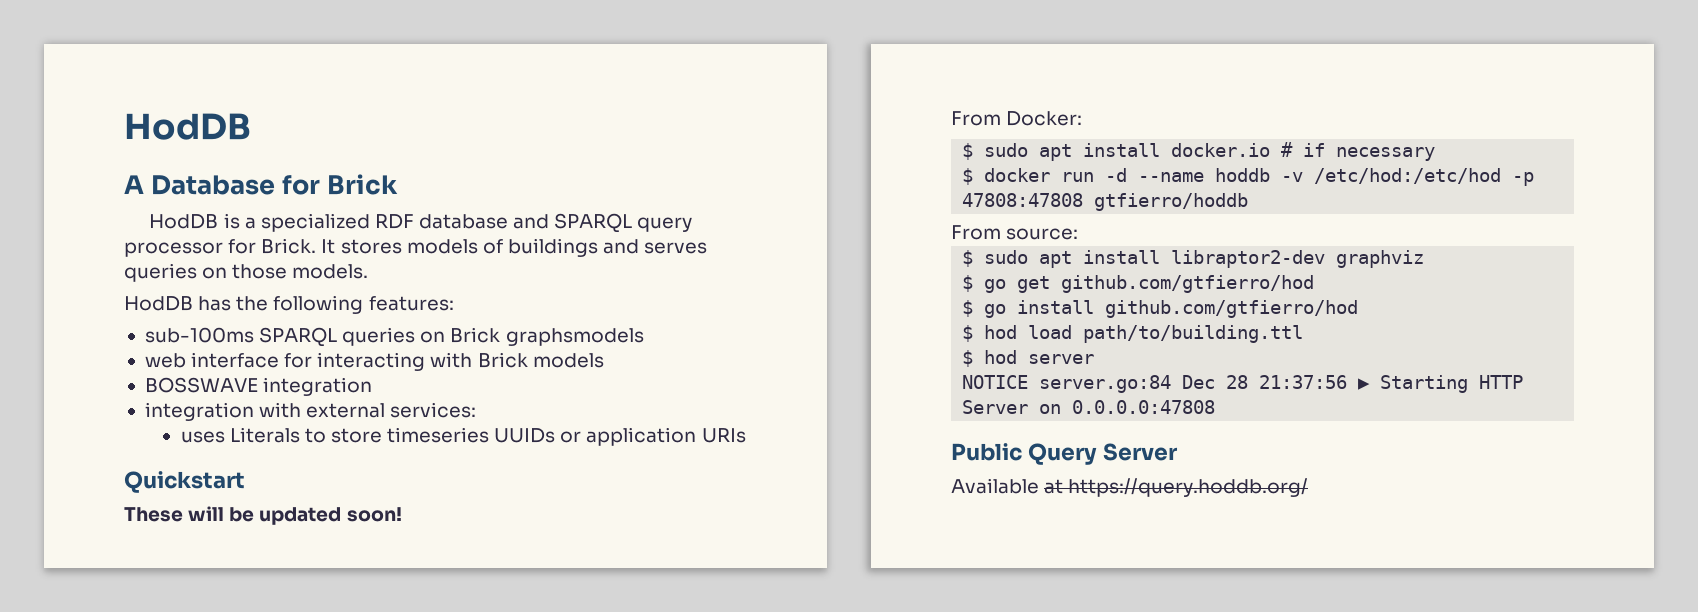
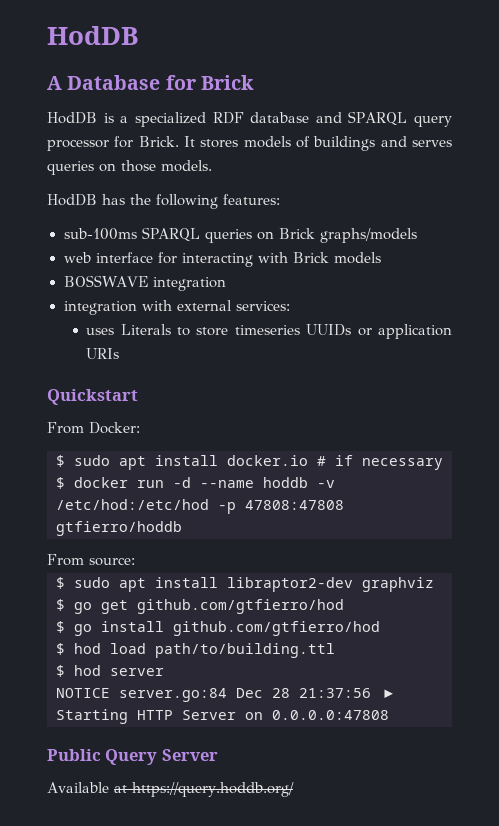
- sub-100ms SPARQL queries on Brick graphsmodels
+ sub-100ms SPARQL queries on Brick graphs/models
- These will be updated soon!

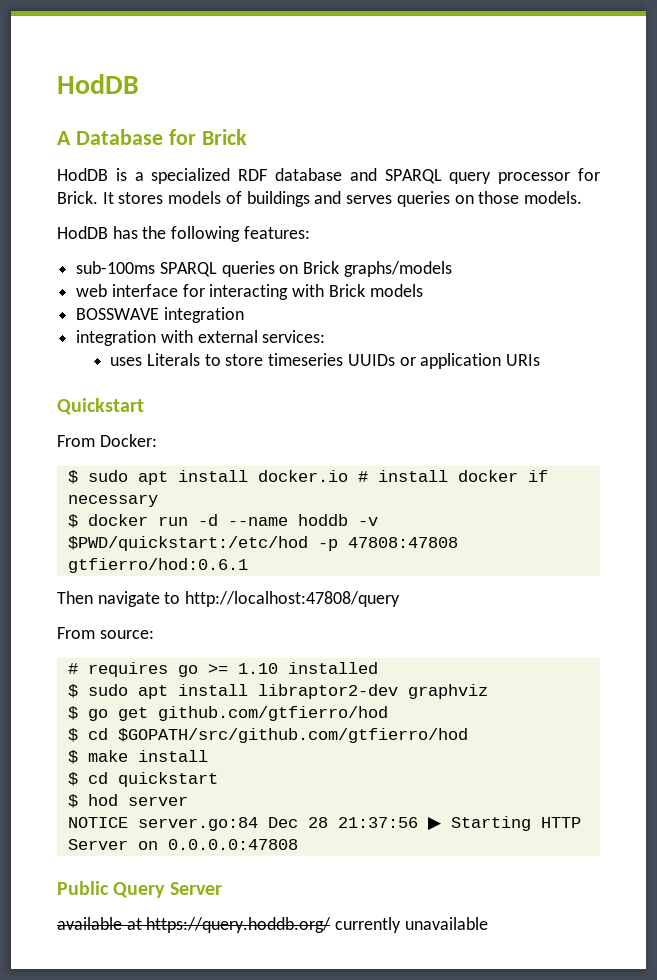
- $ sudo apt install docker.io # if necessary
+ $ sudo apt install docker.io # install docker if necessary
- $ docker run -d --name hoddb -v /etc/hod:/etc/hod -p 47808:47808 gtfierro/hoddb
+ $ docker run -d --name hoddb -v $PWD/quickstart:/etc/hod -p 47808:47808 gtfierro/hod:0.6.1
+ Then navigate to http://localhost:47808/query
  From source:
+ # requires go >= 1.10 installed
- $ go install github.com/gtfierro/hod
- $ hod load path/to/building.ttl
+ $ cd $GOPATH/src/github.com/gtfierro/hod
+ $ make install
+ $ cd quickstart
- Available at https://query.hoddb.org/
+ available at https://query.hoddb.org/ currently unavailable

